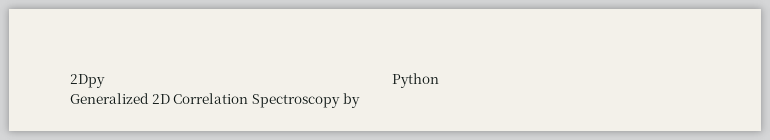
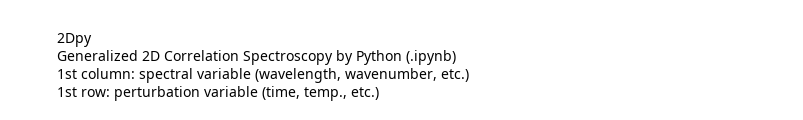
- Generalized 2D Correlation Spectroscopy by Python
+ Generalized 2D Correlation Spectroscopy by Python (.ipynb)
+ 1st column: spectral variable (wavelength, wavenumber, etc.)
+ 1st row: perturbation variable (time, temp., etc.)

